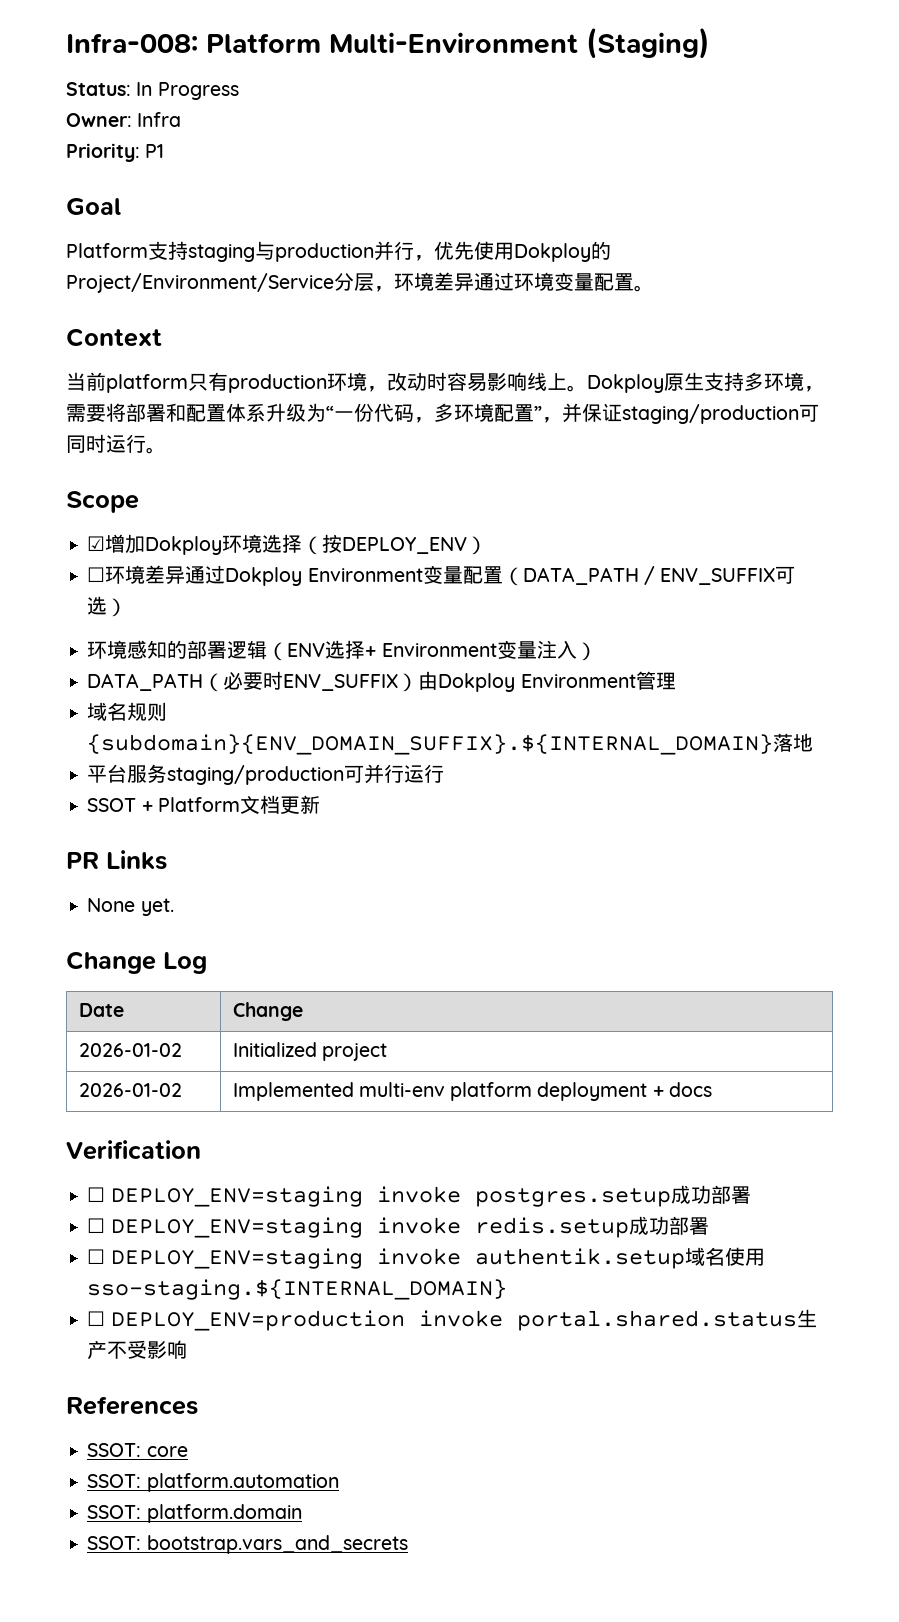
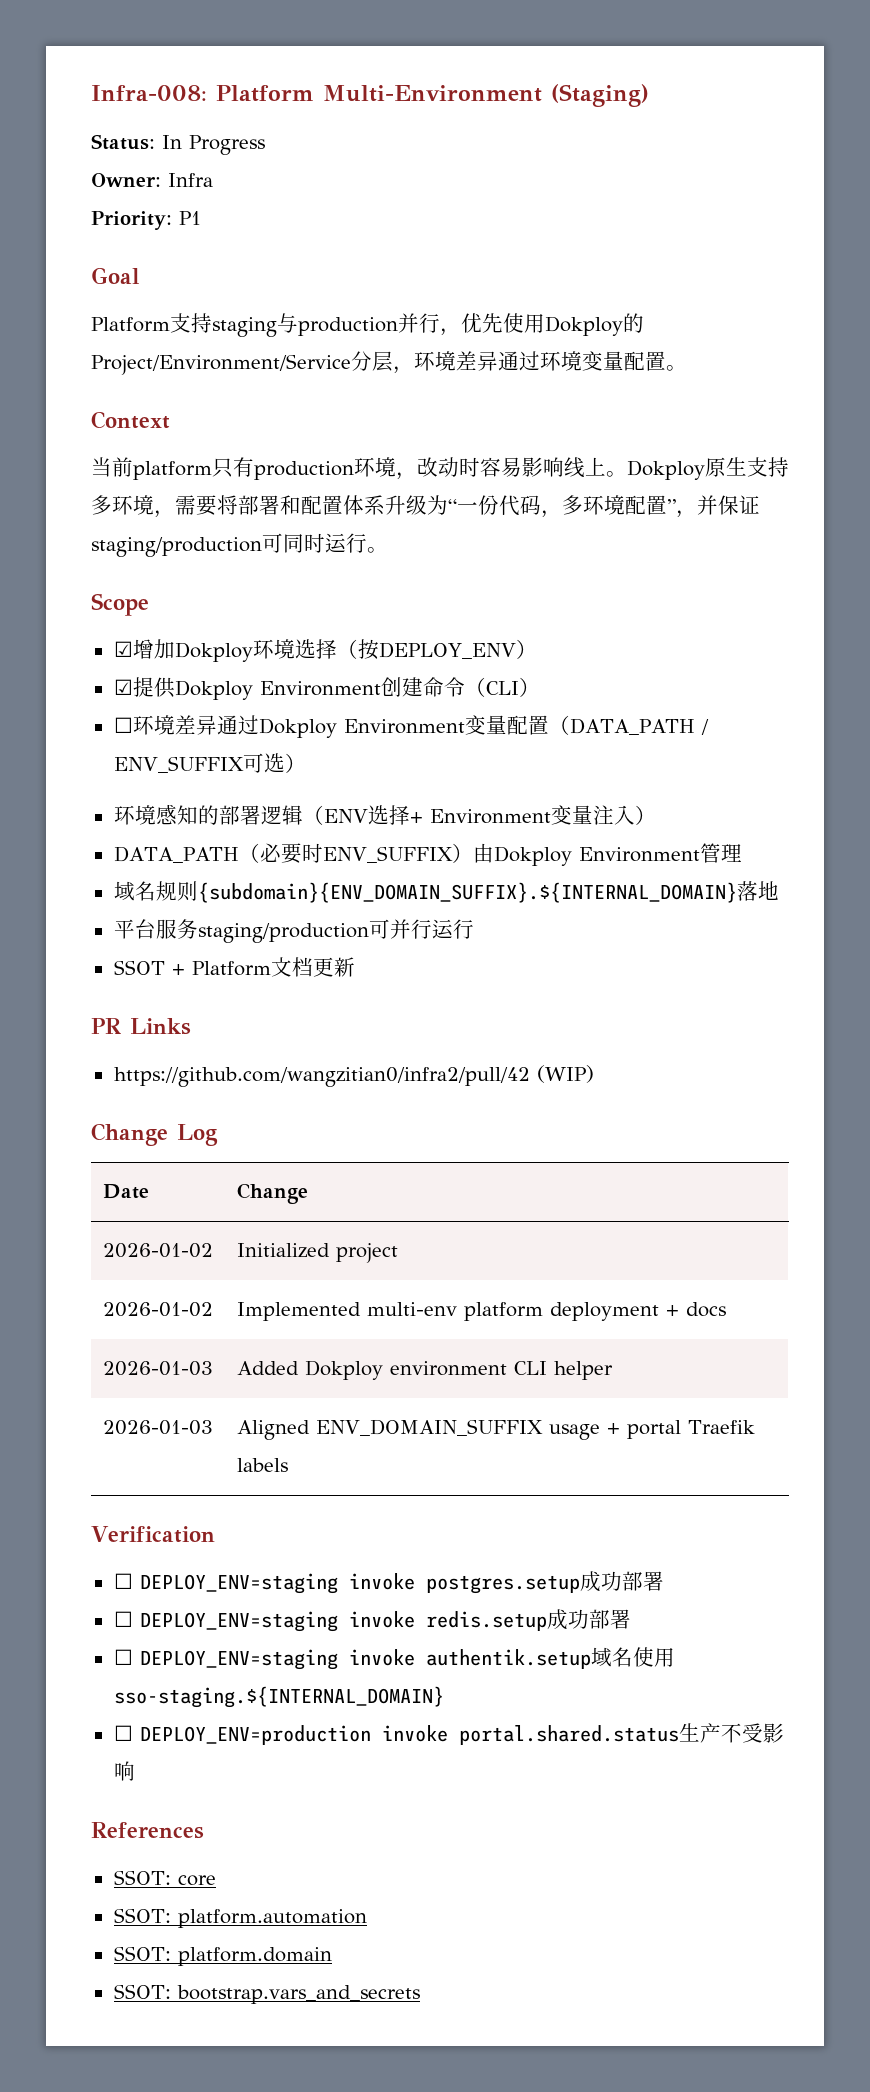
+ ☑提供Dokploy Environment创建命令（CLI）
- None yet.
+ https://github.com/wangzitian0/infra2/pull/42 (WIP)
+ 2026-01-03 | Added Dokploy environment CLI helper
+ 2026-01-03 | Aligned ENV_DOMAIN_SUFFIX usage + portal Traefik labels

